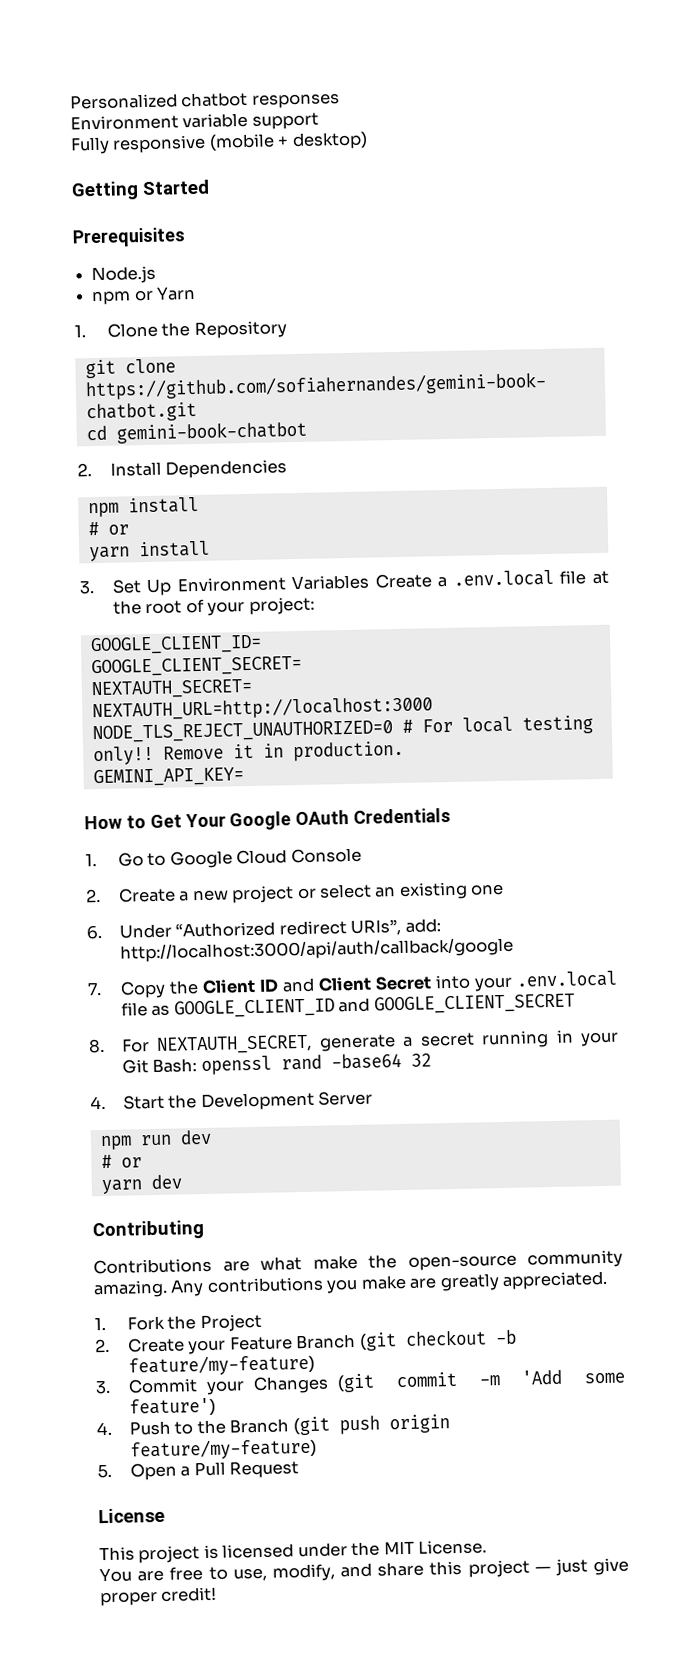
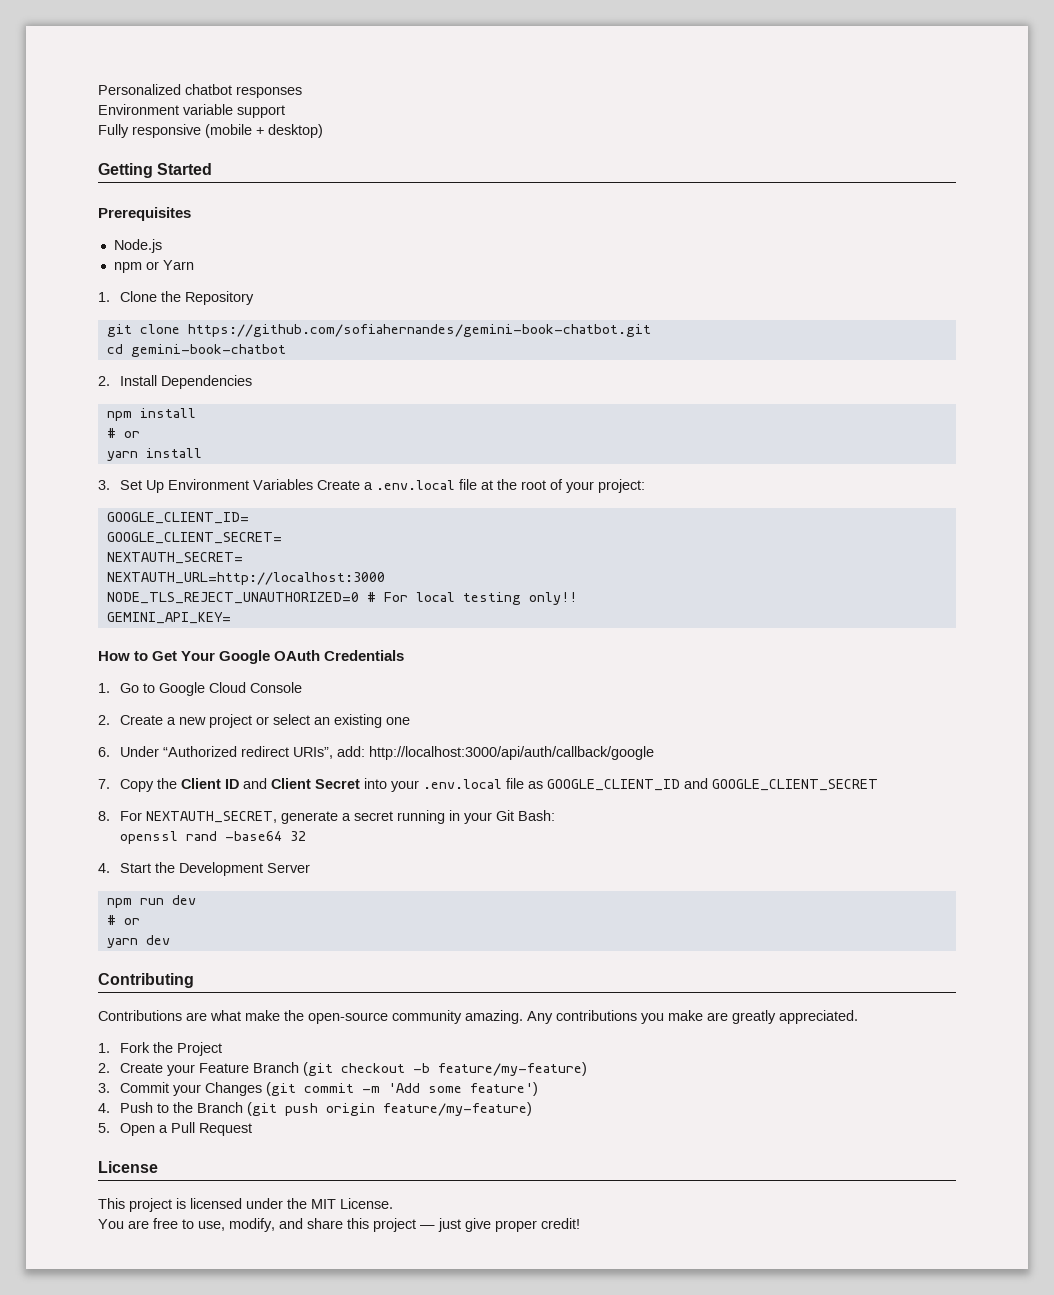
- Remove it in production.
- 8. For NEXTAUTH_SECRET, generate a secret running in your Git Bash: openssl rand -base64 32
+ 8. For NEXTAUTH_SECRET, generate a secret running in your Git Bash:
+ openssl rand -base64 32

